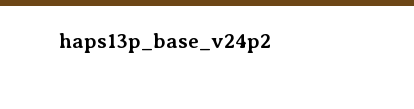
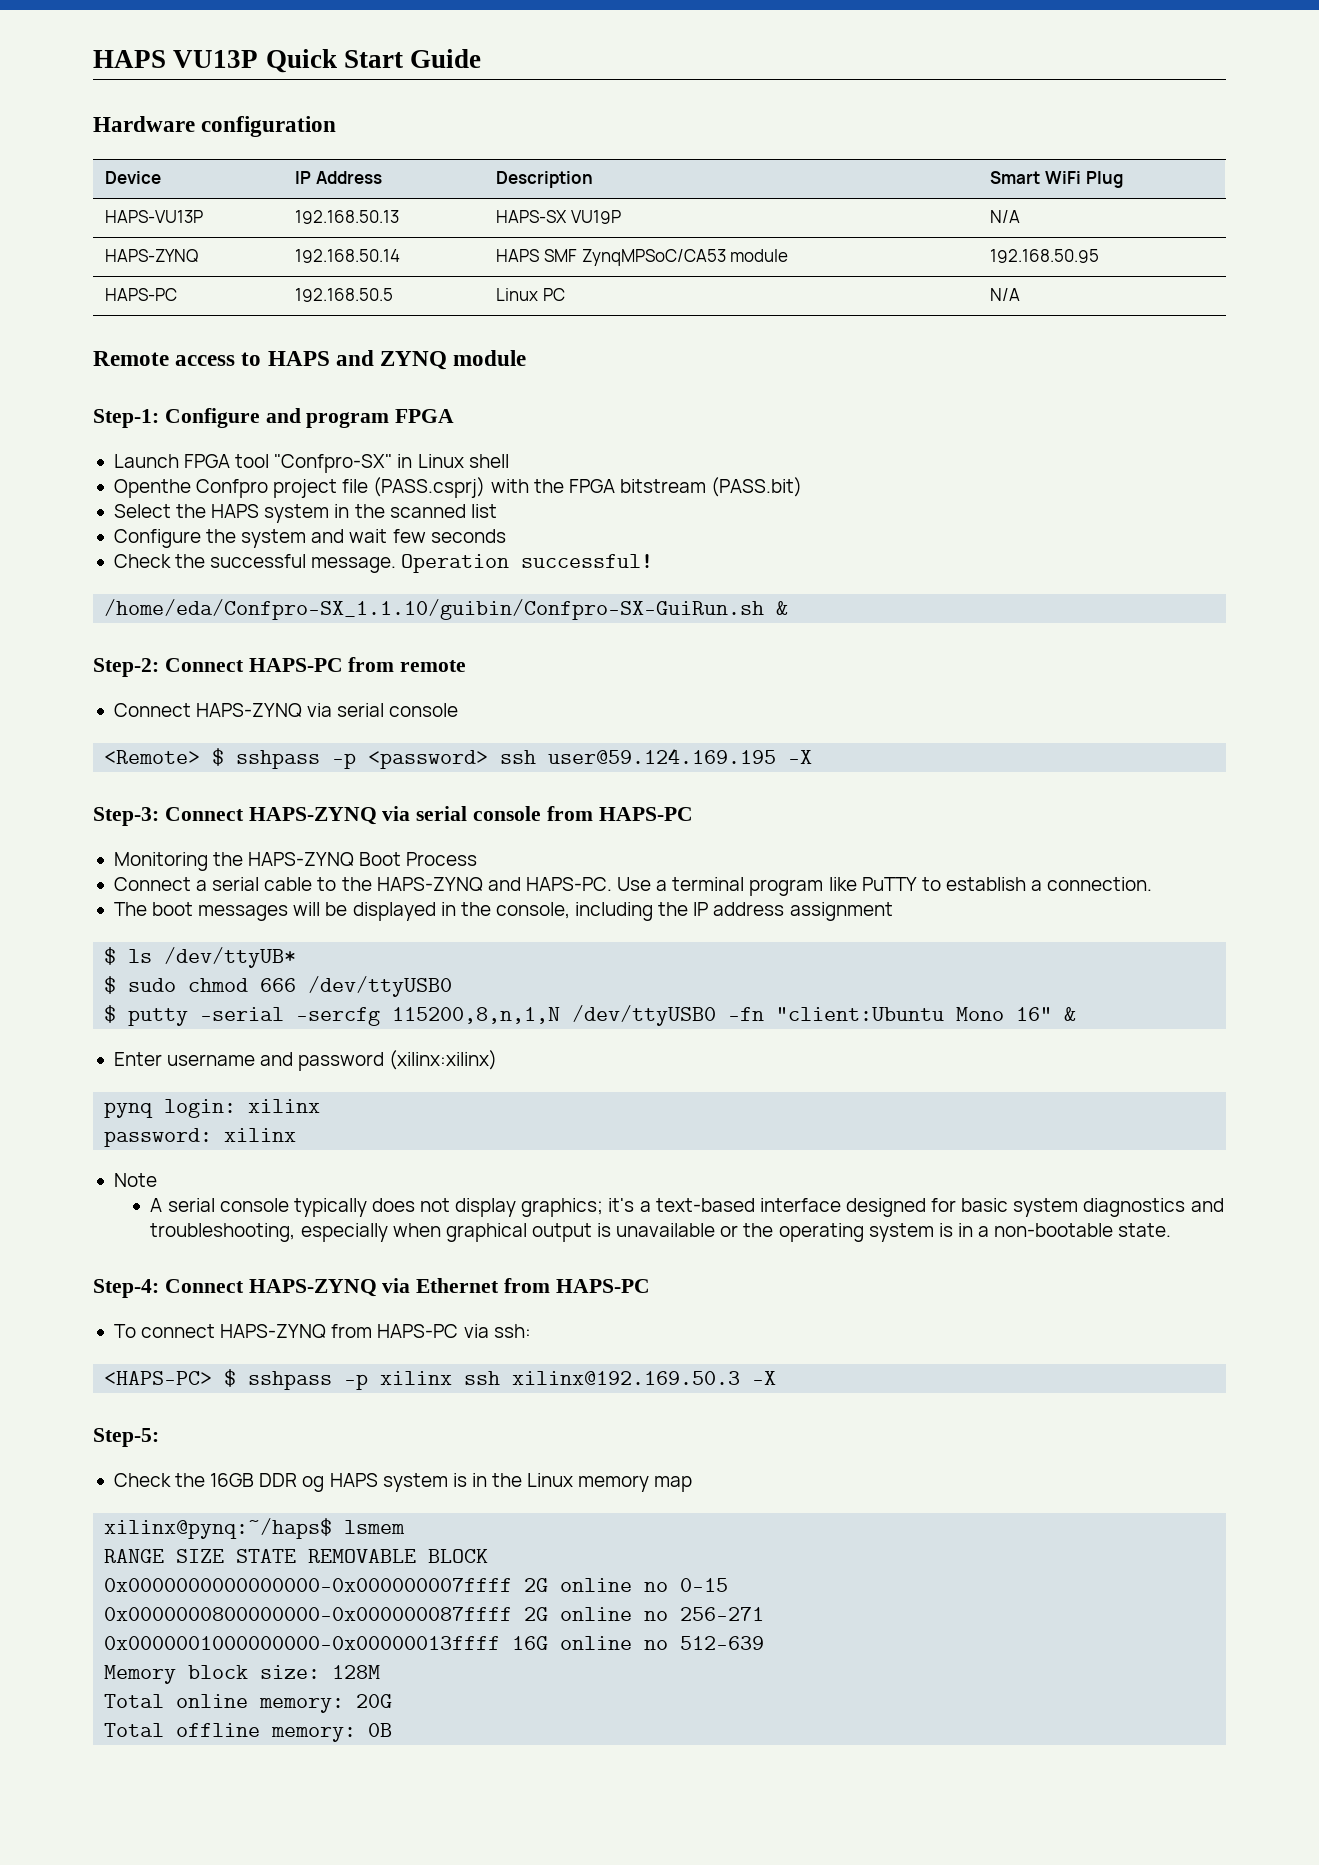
- haps13p_base_v24p2
+ HAPS VU13P Quick Start Guide
+ Hardware configuration
+ Device | IP Address | Description | Smart WiFi Plug
+ HAPS-VU13P | 192.168.50.13 | HAPS-SX VU19P | N/A
+ HAPS-ZYNQ | 192.168.50.14 | HAPS SMF ZynqMPSoC/CA53 module | 192.168.50.95
+ HAPS-PC | 192.168.50.5 | Linux PC | N/A
+ Remote access to HAPS and ZYNQ module
+ Step-1: Configure and program FPGA
+ Launch FPGA tool "Confpro-SX" in Linux shell
+ Openthe Confpro project file (PASS.csprj) with the FPGA bitstream (PASS.bit)
+ Select the HAPS system in the scanned list
+ Configure the system and wait few seconds
+ Check the successful message. Operation successful!
+ /home/eda/Confpro-SX_1.1.10/guibin/Confpro-SX-GuiRun.sh &
+ Step-2: Connect HAPS-PC from remote
+ Connect HAPS-ZYNQ via serial console
+ <Remote> $ sshpass -p <password> ssh user@59.124.169.195 -X
+ Step-3: Connect HAPS-ZYNQ via serial console from HAPS-PC
+ Monitoring the HAPS-ZYNQ Boot Process
+ Connect a serial cable to the HAPS-ZYNQ and HAPS-PC. Use a terminal program like PuTTY to establish a connection.
+ The boot messages will be displayed in the console, including the IP address assignment
+ $ ls /dev/ttyUB*
+ $ sudo chmod 666 /dev/ttyUSB0
+ $ putty -serial -sercfg 115200,8,n,1,N /dev/ttyUSB0 -fn "client:Ubuntu Mono 16" &
+ Enter username and password (xilinx:xilinx)
+ pynq login: xilinx
+ password: xilinx
+ Note
+ A serial console typically does not display graphics; it's a text-based interface designed for basic system diagnostics and troubleshooting, especially when graphical output is unavailable or the operating system is in a non-bootable state.
+ Step-4: Connect HAPS-ZYNQ via Ethernet from HAPS-PC
+ To connect HAPS-ZYNQ from HAPS-PC via ssh:
+ <HAPS-PC> $ sshpass -p xilinx ssh xilinx@192.169.50.3 -X
+ Step-5:
+ Check the 16GB DDR og HAPS system is in the Linux memory map
+ xilinx@pynq:~/haps$ lsmem
+ RANGE SIZE STATE REMOVABLE BLOCK
+ 0x0000000000000000-0x000000007ffff 2G online no 0-15
+ 0x0000000800000000-0x000000087ffff 2G online no 256-271
+ 0x0000001000000000-0x00000013ffff 16G online no 512-639
+ Memory block size: 128M
+ Total online memory: 20G
+ Total offline memory: 0B

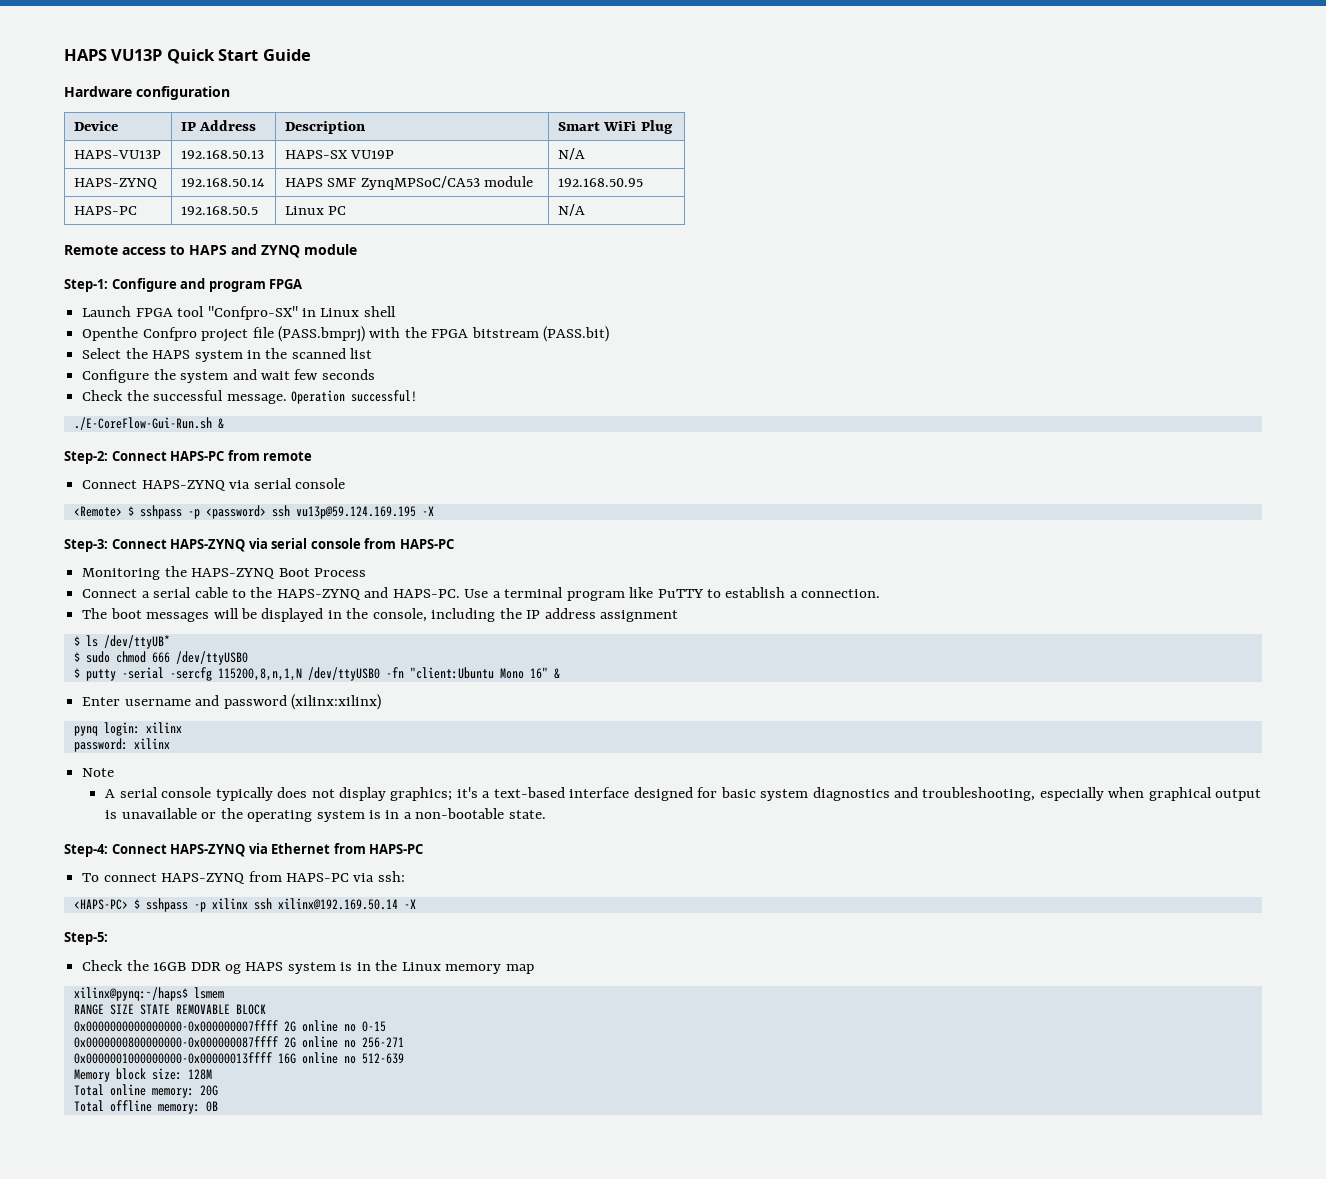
- Openthe Confpro project file (PASS.csprj) with the FPGA bitstream (PASS.bit)
+ Openthe Confpro project file (PASS.bmprj) with the FPGA bitstream (PASS.bit)
- /home/eda/Confpro-SX_1.1.10/guibin/Confpro-SX-GuiRun.sh &
+ ./E-CoreFlow-Gui-Run.sh &
- <Remote> $ sshpass -p <password> ssh user@59.124.169.195 -X
+ <Remote> $ sshpass -p <password> ssh vu13p@59.124.169.195 -X
- <HAPS-PC> $ sshpass -p xilinx ssh xilinx@192.169.50.3 -X
+ <HAPS-PC> $ sshpass -p xilinx ssh xilinx@192.169.50.14 -X

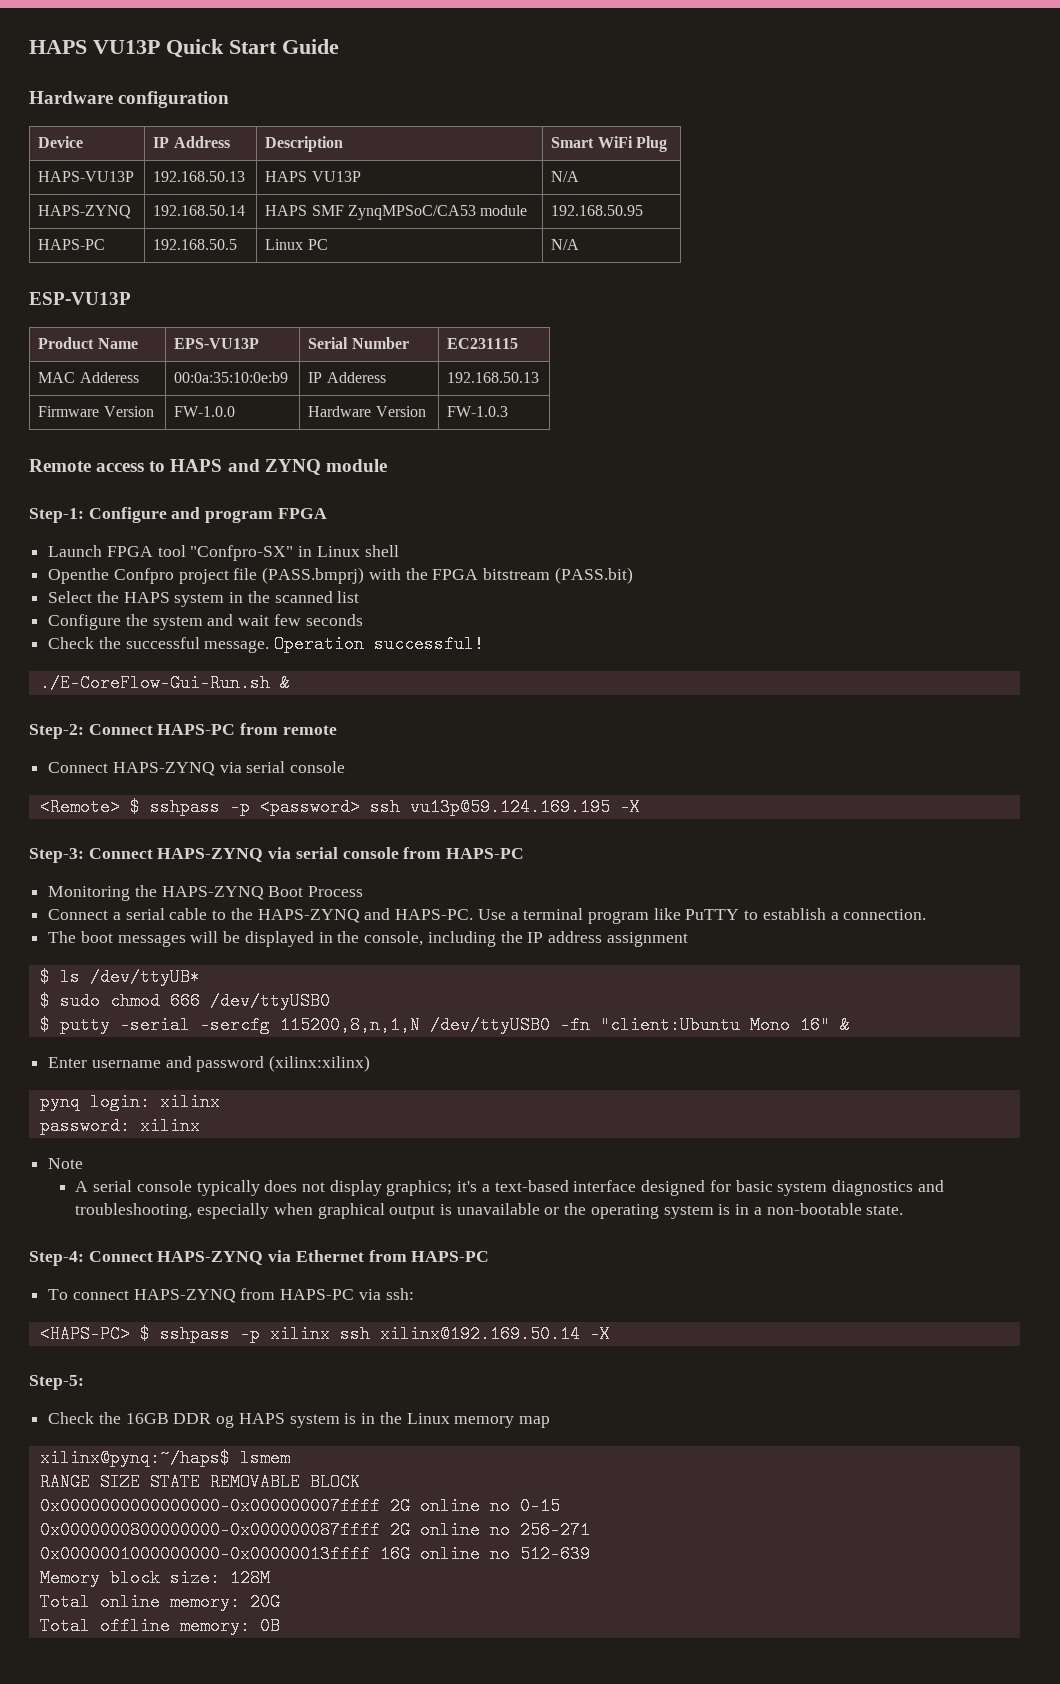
- HAPS-VU13P | 192.168.50.13 | HAPS-SX VU19P | N/A
+ HAPS-VU13P | 192.168.50.13 | HAPS VU13P | N/A
+ ESP-VU13P
+ Product Name | EPS-VU13P | Serial Number | EC231115
+ MAC Adderess | 00:0a:35:10:0e:b9 | IP Adderess | 192.168.50.13
+ Firmware Version | FW-1.0.0 | Hardware Version | FW-1.0.3

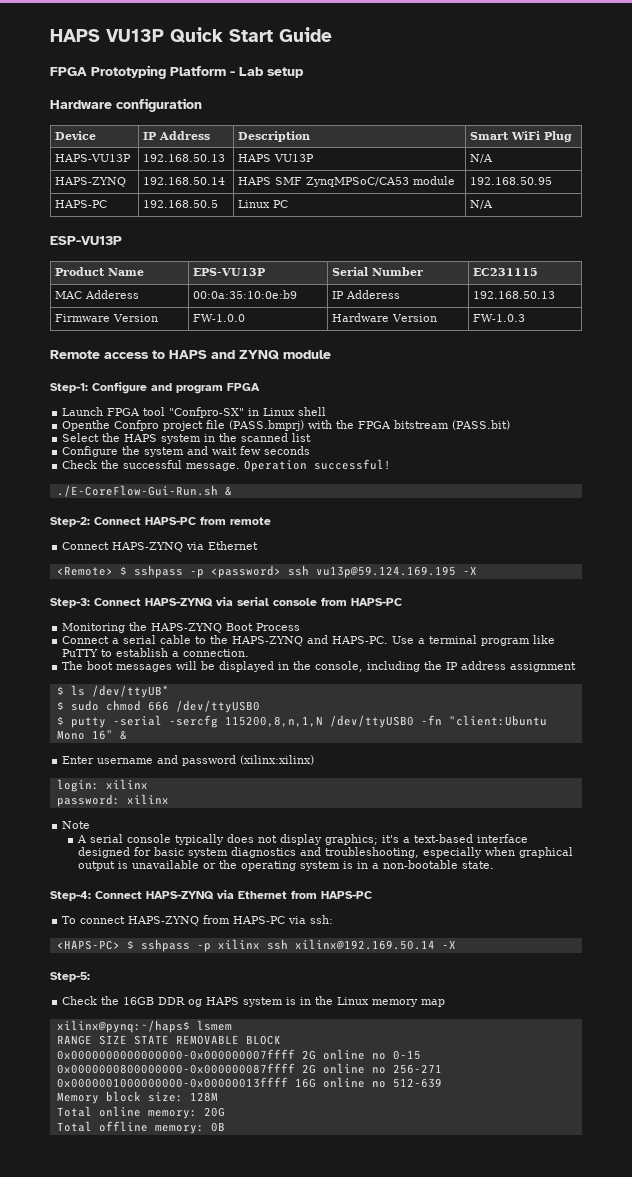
+ FPGA Prototyping Platform - Lab setup
  Step-2: Connect HAPS-PC from remote
- Connect HAPS-ZYNQ via serial console
+ Connect HAPS-ZYNQ via Ethernet
- pynq login: xilinx
+ login: xilinx

